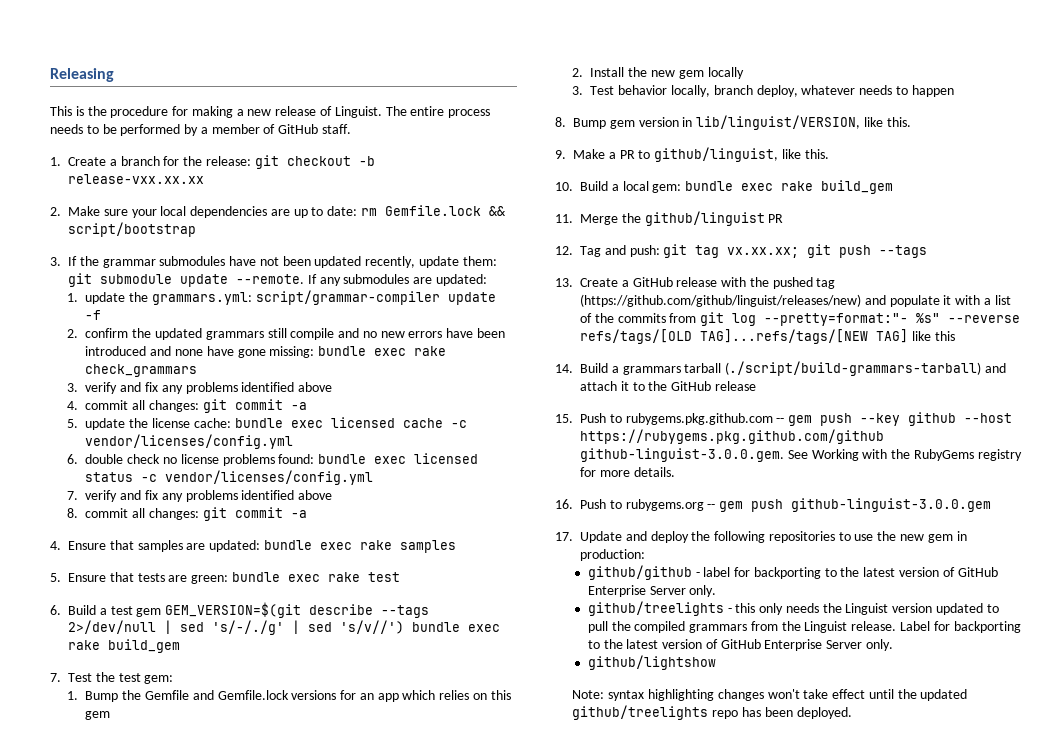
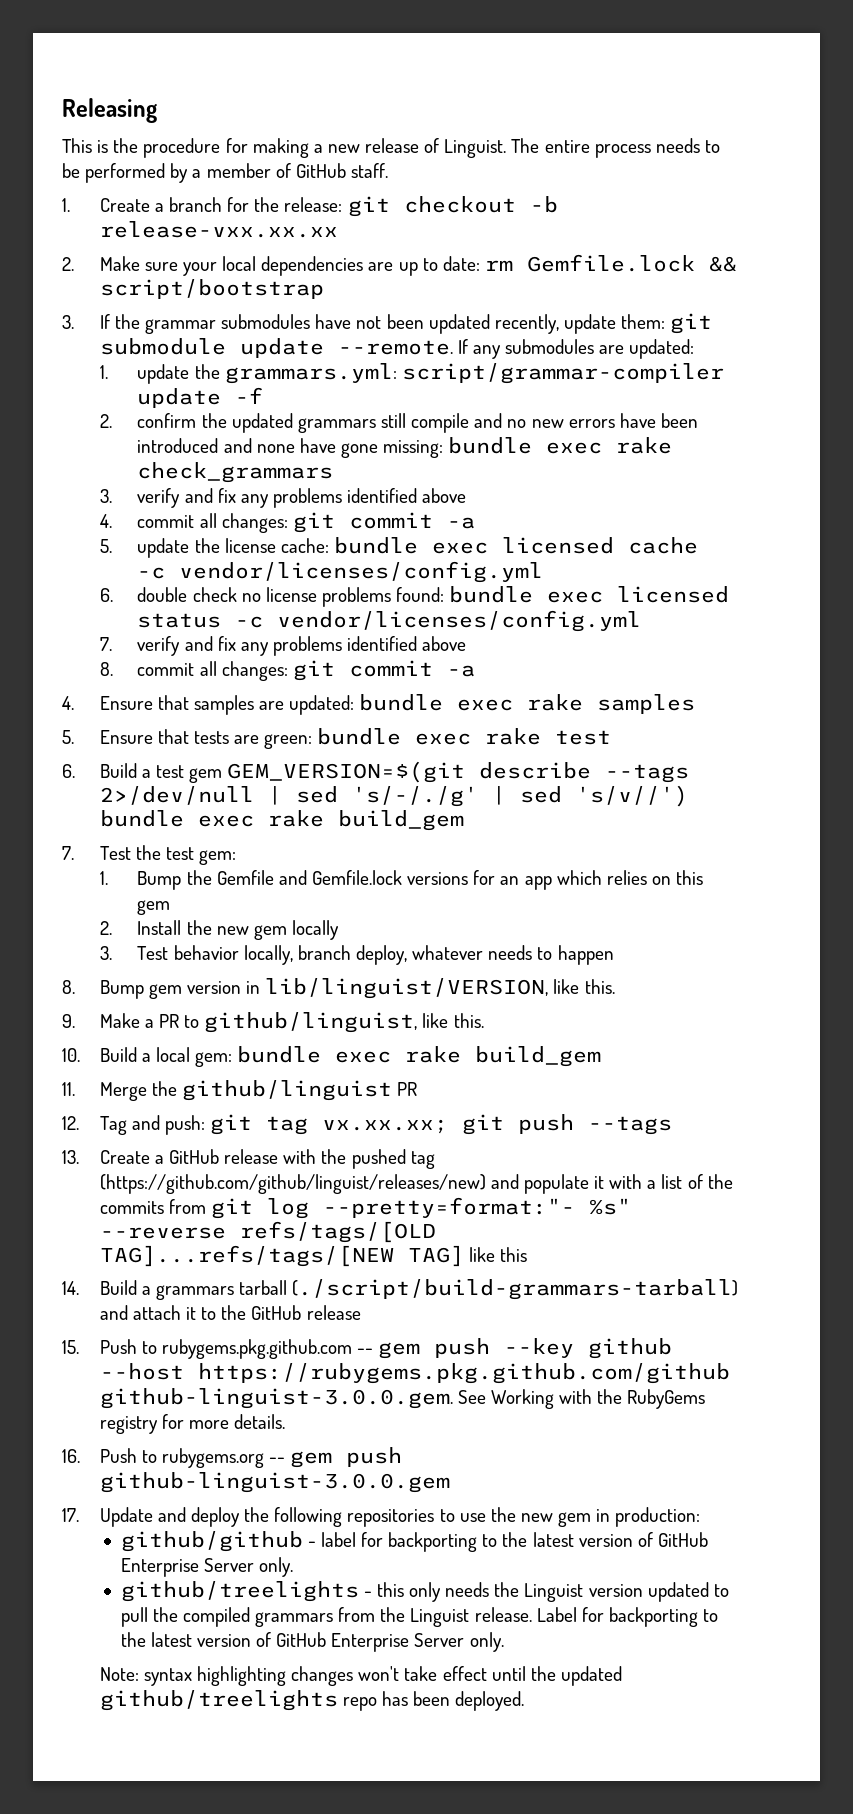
- github/lightshow

